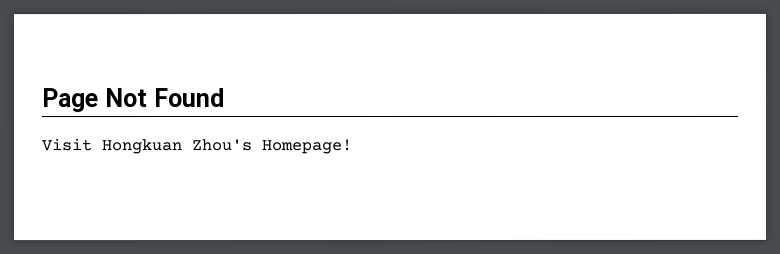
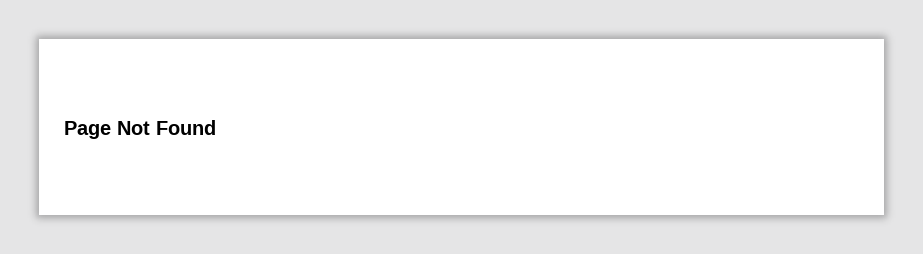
- Visit Hongkuan Zhou's Homepage!

